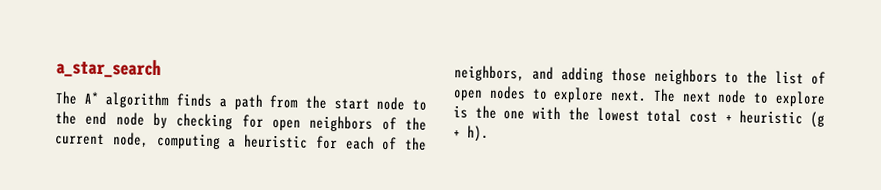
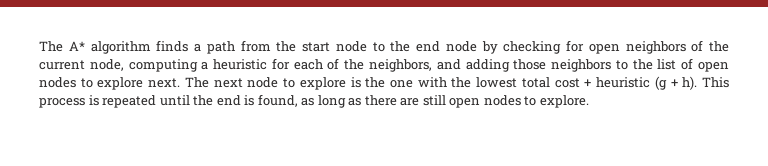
- a_star_search
+ This process is repeated until the end is found, as long as there are still open nodes to explore.

